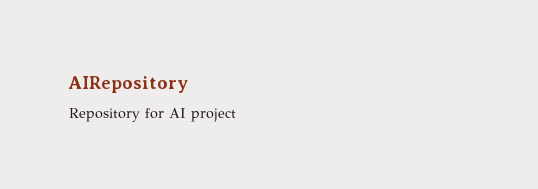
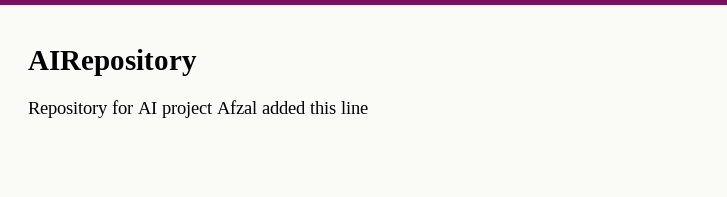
- Repository for AI project
+ Repository for AI project Afzal added this line

